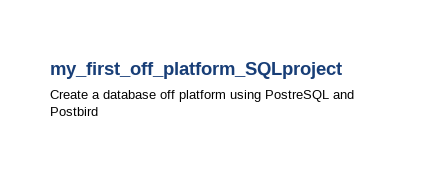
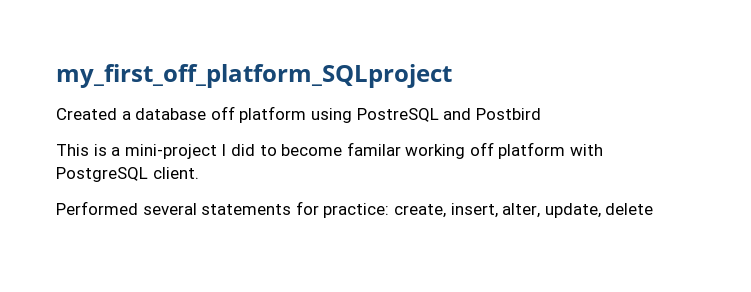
- Create a database off platform using PostreSQL and Postbird
+ Created a database off platform using PostreSQL and Postbird
+ This is a mini-project I did to become familar working off platform with PostgreSQL client.
+ Performed several statements for practice: create, insert, alter, update, delete

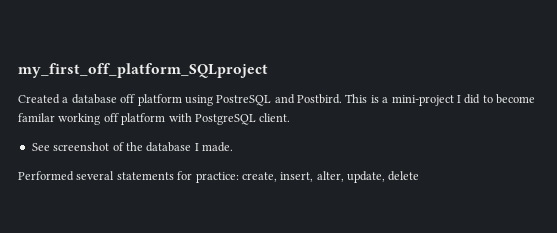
- Created a database off platform using PostreSQL and Postbird
- This is a mini-project I did to become familar working off platform with PostgreSQL client.
+ Created a database off platform using PostreSQL and Postbird. This is a mini-project I did to become familar working off platform with PostgreSQL client.
+ See screenshot of the database I made.

